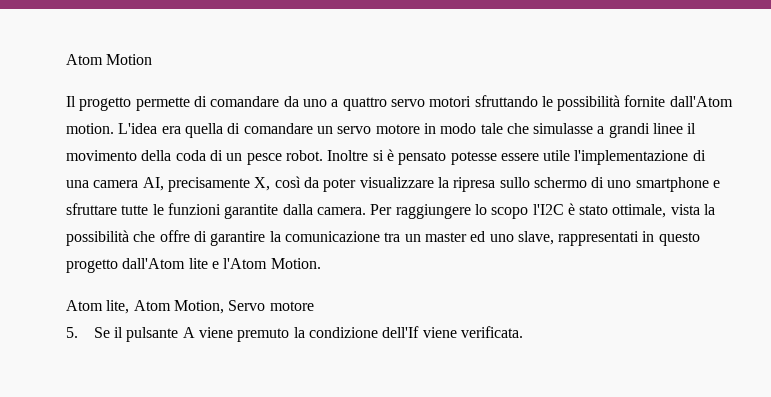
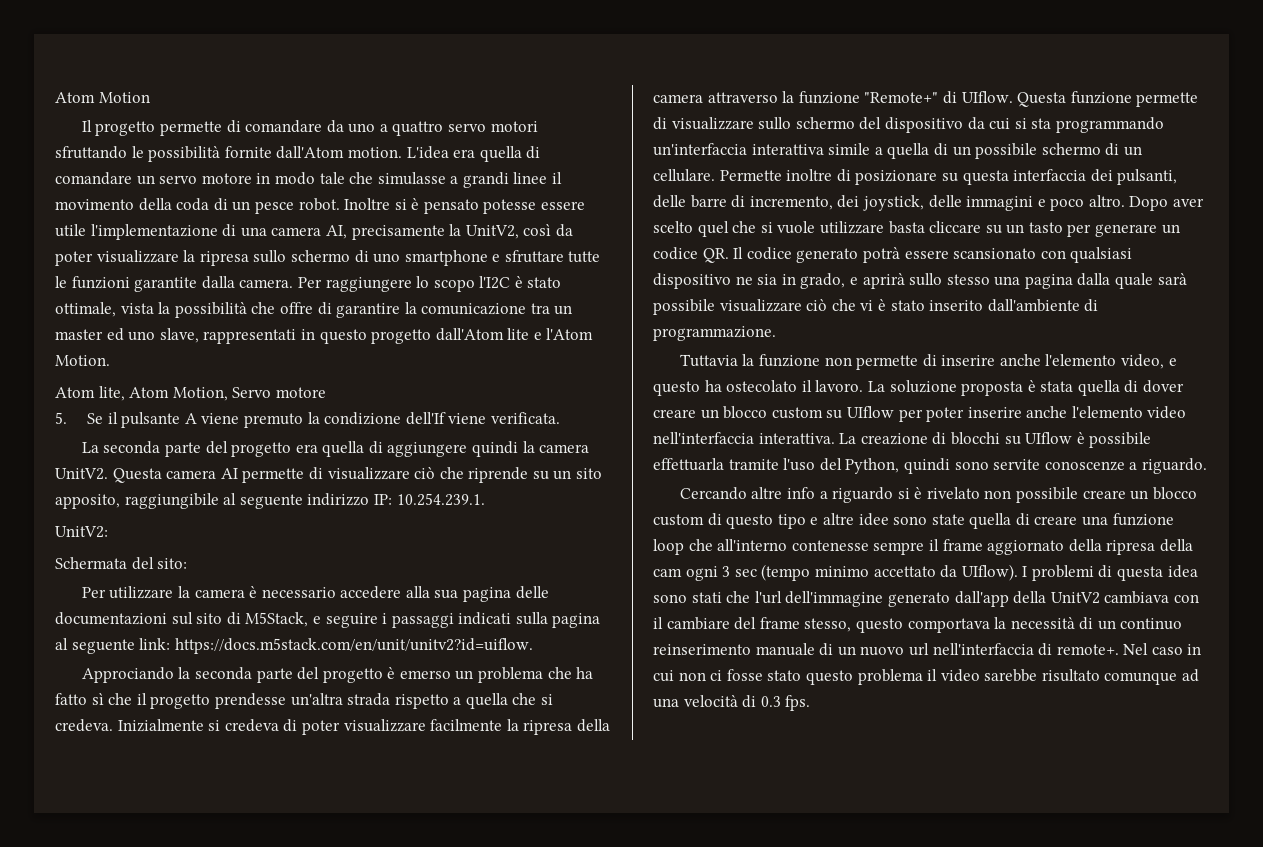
- Inoltre si è pensato potesse essere utile l'implementazione di una camera AI, precisamente X, così da poter visualizzare la ripresa sullo schermo di uno smartphone e sfruttare tutte le funzioni garantite dalla camera.
+ Inoltre si è pensato potesse essere utile l'implementazione di una camera AI, precisamente la UnitV2, così da poter visualizzare la ripresa sullo schermo di uno smartphone e sfruttare tutte le funzioni garantite dalla camera.
+ La seconda parte del progetto era quella di aggiungere quindi la camera UnitV2. Questa camera AI permette di visualizzare ciò che riprende su un sito apposito, raggiungibile al seguente indirizzo IP: 10.254.239.1.
+ UnitV2:
+ Schermata del sito:
+ Per utilizzare la camera è necessario accedere alla sua pagina delle documentazioni sul sito di M5Stack, e seguire i passaggi indicati sulla pagina al seguente link: https://docs.m5stack.com/en/unit/unitv2?id=uiflow.
+ Approciando la seconda parte del progetto è emerso un problema che ha fatto sì che il progetto prendesse un'altra strada rispetto a quella che si credeva. Inizialmente si credeva di poter visualizzare facilmente la ripresa della camera attraverso la funzione "Remote+" di UIflow. Questa funzione permette di visualizzare sullo schermo del dispositivo da cui si sta programmando un'interfaccia interattiva simile a quella di un possibile schermo di un cellulare. Permette inoltre di posizionare su questa interfaccia dei pulsanti, delle barre di incremento, dei joystick, delle immagini e poco altro. Dopo aver scelto quel che si vuole utilizzare basta cliccare su un tasto per generare un codice QR. Il codice generato potrà essere scansionato con qualsiasi dispositivo ne sia in grado, e aprirà sullo stesso una pagina dalla quale sarà possibile visualizzare ciò che vi è stato inserito dall'ambiente di programmazione.
+ Tuttavia la funzione non permette di inserire anche l'elemento video, e questo ha ostecolato il lavoro. La soluzione proposta è stata quella di dover creare un blocco custom su UIflow per poter inserire anche l'elemento video nell'interfaccia interattiva. La creazione di blocchi su UIflow è possibile effettuarla tramite l'uso del Python, quindi sono servite conoscenze a riguardo.
+ Cercando altre info a riguardo si è rivelato non possibile creare un blocco custom di questo tipo e altre idee sono state quella di creare una funzione loop che all'interno contenesse sempre il frame aggiornato della ripresa della cam ogni 3 sec (tempo minimo accettato da UIflow). I problemi di questa idea sono stati che l'url dell'immagine generato dall'app della UnitV2 cambiava con il cambiare del frame stesso, questo comportava la necessità di un continuo reinserimento manuale di un nuovo url nell'interfaccia di remote+. Nel caso in cui non ci fosse stato questo problema il video sarebbe risultato comunque ad una velocità di 0.3 fps.

